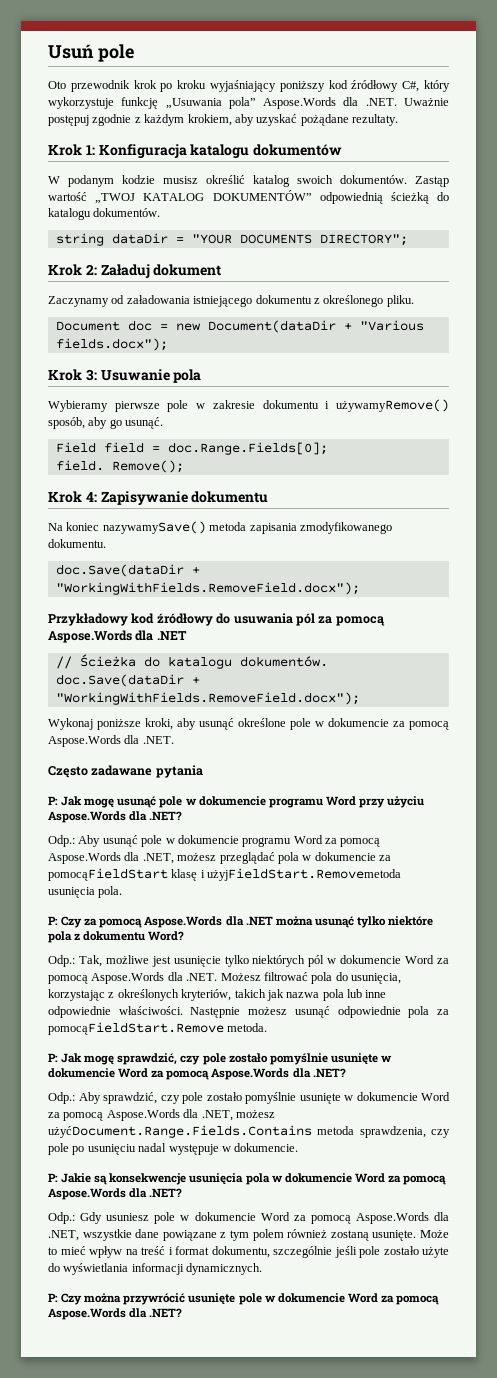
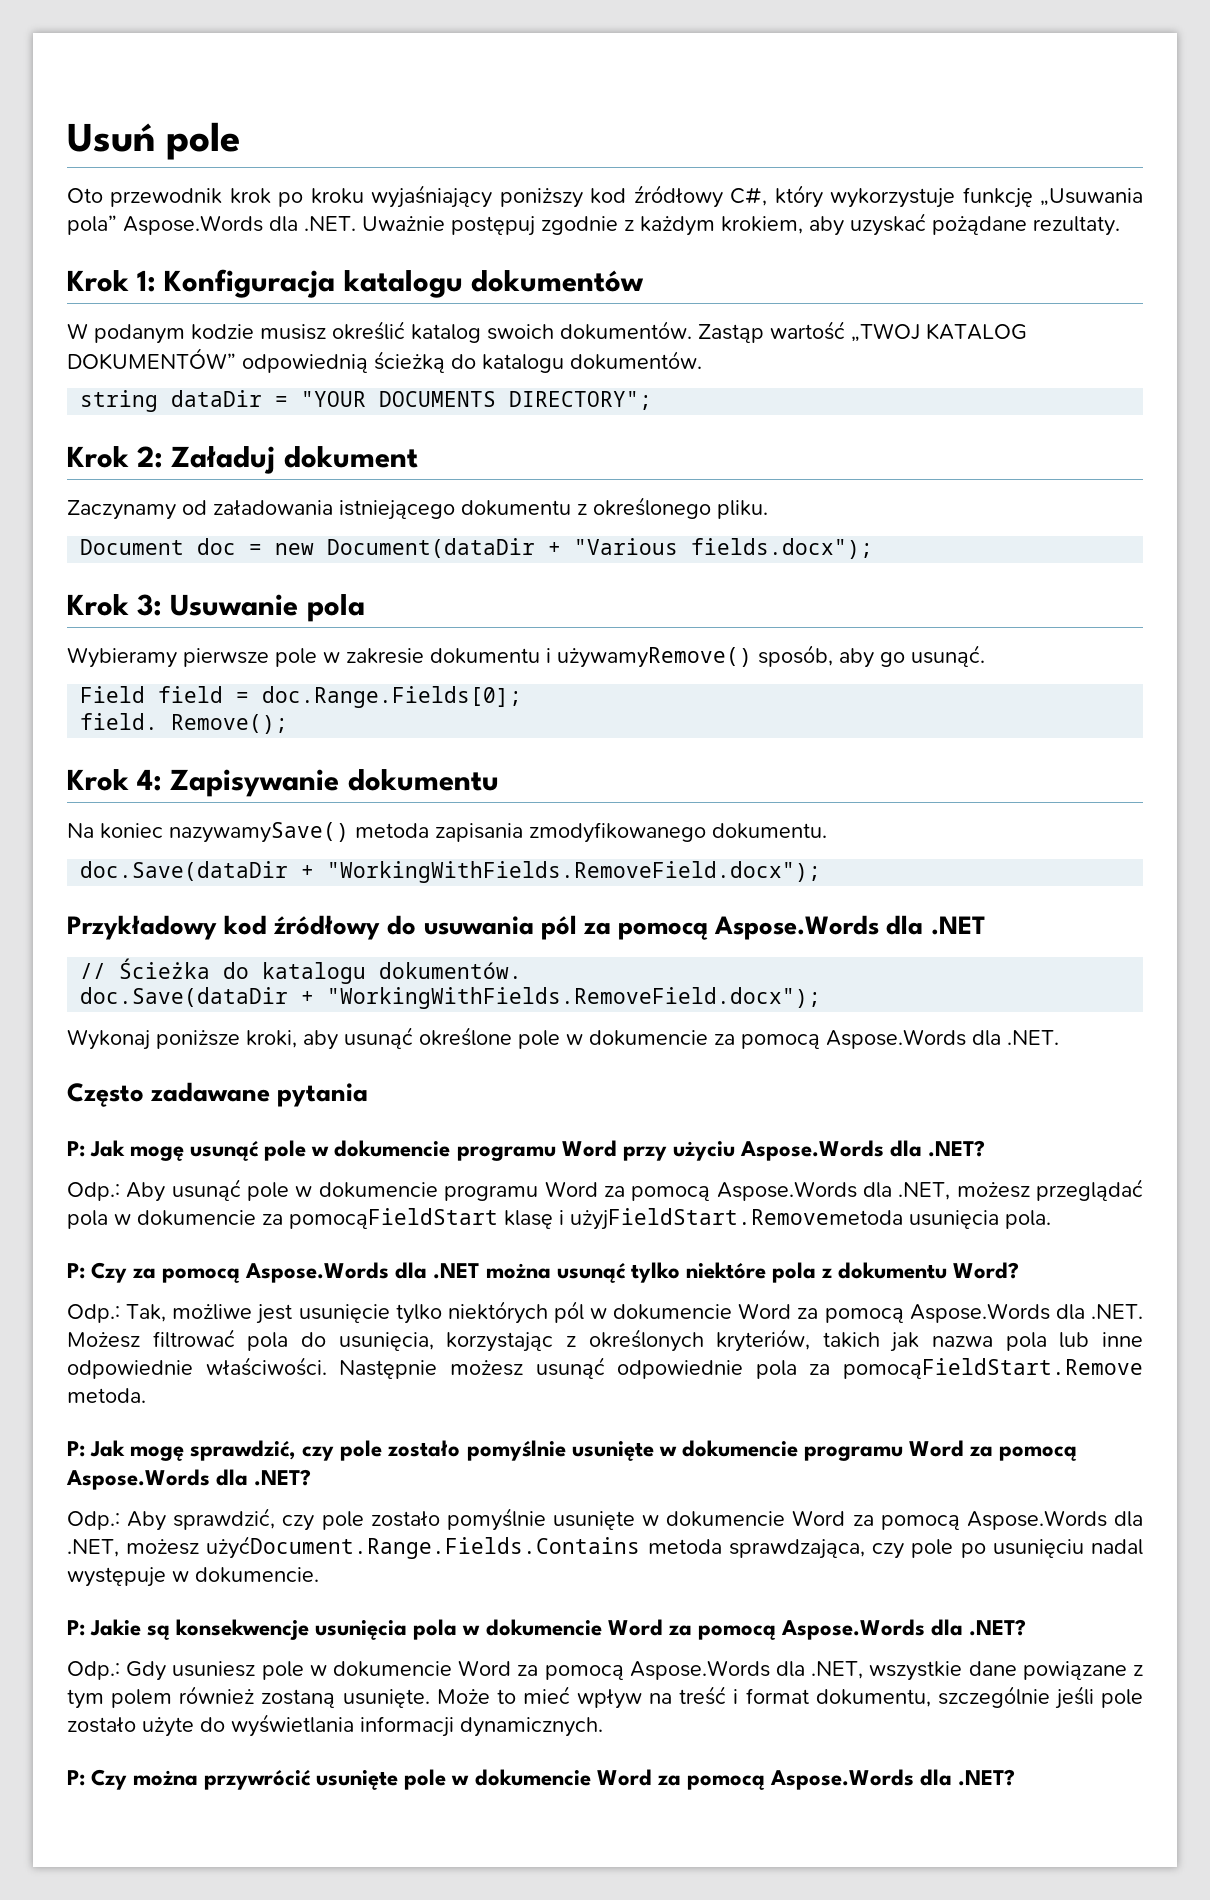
- P: Jak mogę sprawdzić, czy pole zostało pomyślnie usunięte w dokumencie Word za pomocą Aspose.Words dla .NET?
+ P: Jak mogę sprawdzić, czy pole zostało pomyślnie usunięte w dokumencie programu Word za pomocą Aspose.Words dla .NET?
- Odp.: Aby sprawdzić, czy pole zostało pomyślnie usunięte w dokumencie Word za pomocą Aspose.Words dla .NET, możesz użyćDocument.Range.Fields.Contains metoda sprawdzenia, czy pole po usunięciu nadal występuje w dokumencie.
+ Odp.: Aby sprawdzić, czy pole zostało pomyślnie usunięte w dokumencie Word za pomocą Aspose.Words dla .NET, możesz użyćDocument.Range.Fields.Contains metoda sprawdzająca, czy pole po usunięciu nadal występuje w dokumencie.

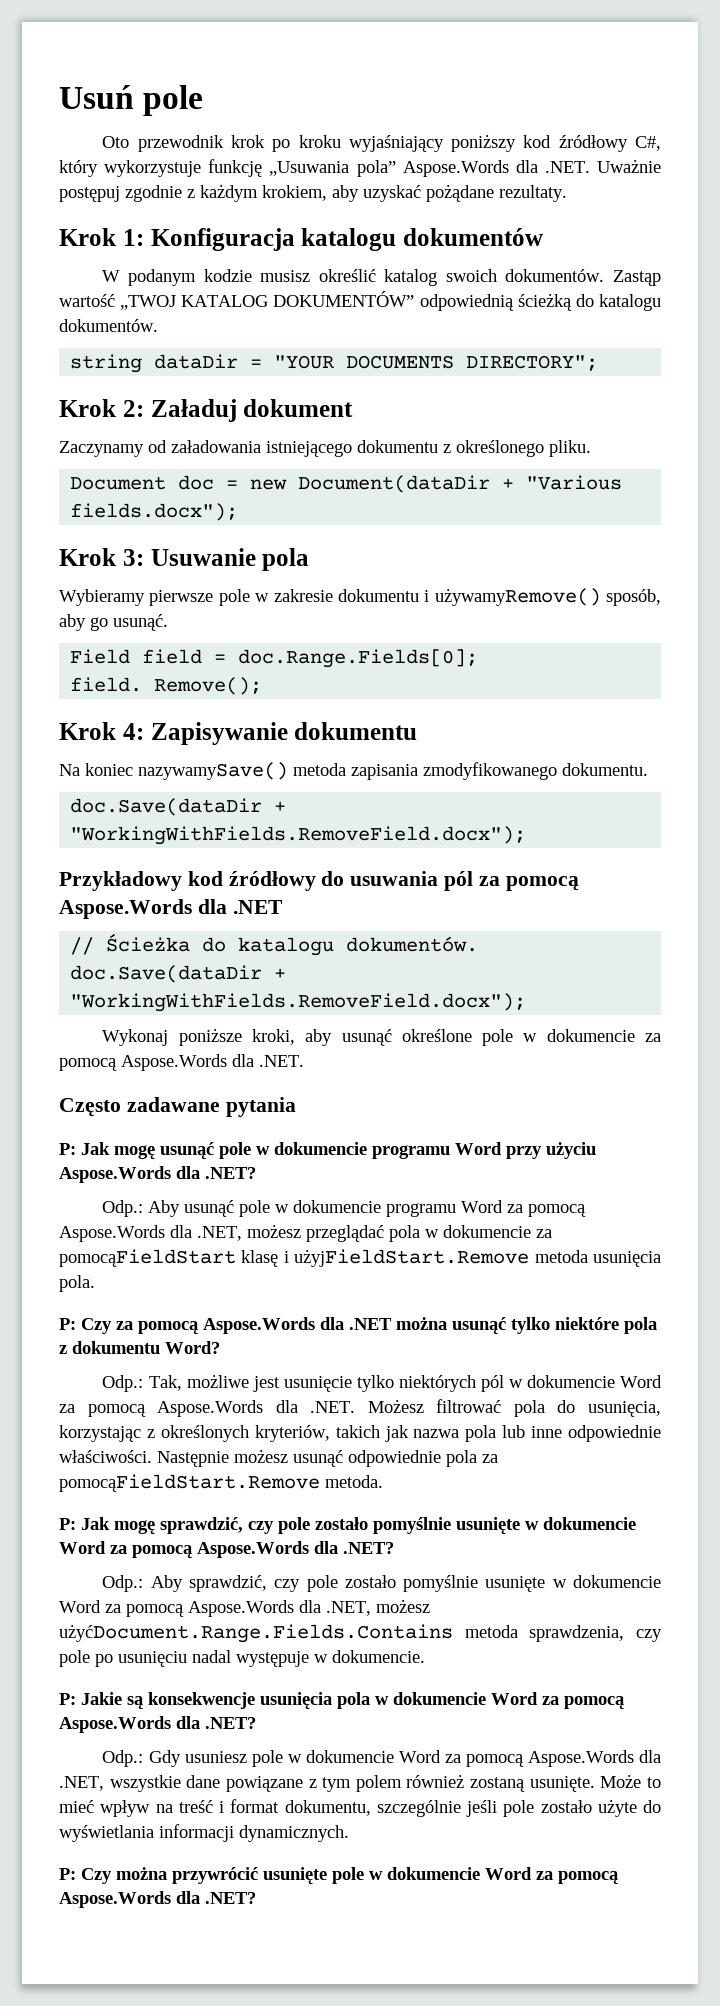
- Odp.: Aby usunąć pole w dokumencie programu Word za pomocą Aspose.Words dla .NET, możesz przeglądać pola w dokumencie za pomocąFieldStart klasę i użyjFieldStart.Removemetoda usunięcia pola.
+ Odp.: Aby usunąć pole w dokumencie programu Word za pomocą Aspose.Words dla .NET, możesz przeglądać pola w dokumencie za pomocąFieldStart klasę i użyjFieldStart.Remove metoda usunięcia pola.
- P: Jak mogę sprawdzić, czy pole zostało pomyślnie usunięte w dokumencie programu Word za pomocą Aspose.Words dla .NET?
+ P: Jak mogę sprawdzić, czy pole zostało pomyślnie usunięte w dokumencie Word za pomocą Aspose.Words dla .NET?
- Odp.: Aby sprawdzić, czy pole zostało pomyślnie usunięte w dokumencie Word za pomocą Aspose.Words dla .NET, możesz użyćDocument.Range.Fields.Contains metoda sprawdzająca, czy pole po usunięciu nadal występuje w dokumencie.
+ Odp.: Aby sprawdzić, czy pole zostało pomyślnie usunięte w dokumencie Word za pomocą Aspose.Words dla .NET, możesz użyćDocument.Range.Fields.Contains metoda sprawdzenia, czy pole po usunięciu nadal występuje w dokumencie.

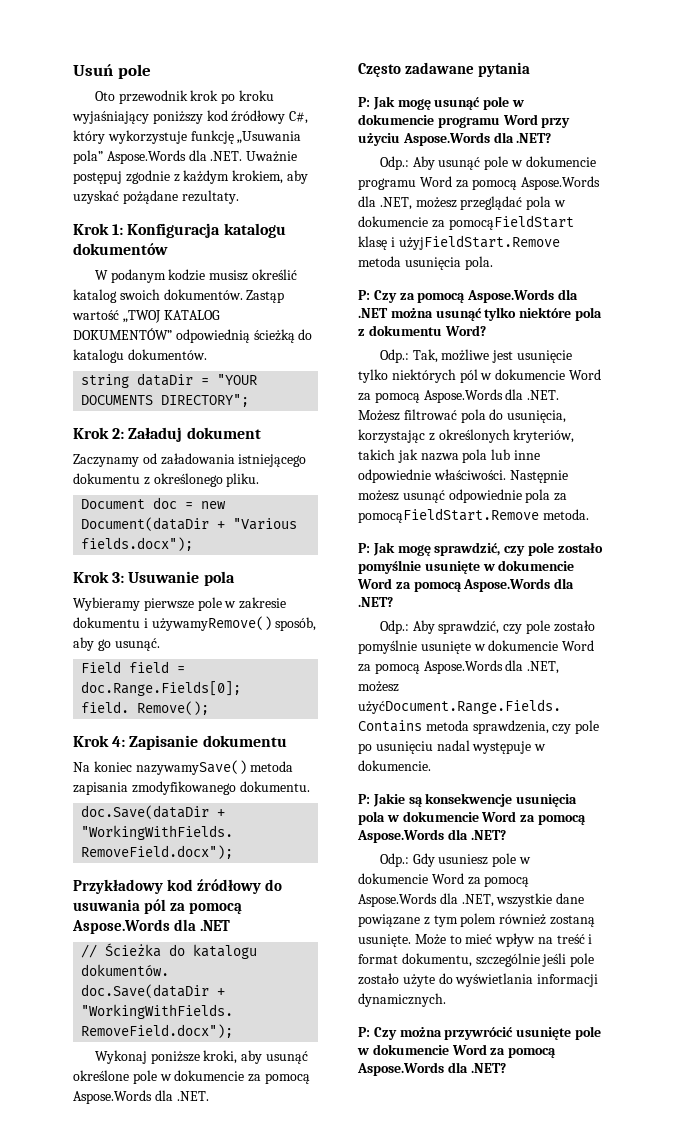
- Krok 4: Zapisywanie dokumentu
+ Krok 4: Zapisanie dokumentu

